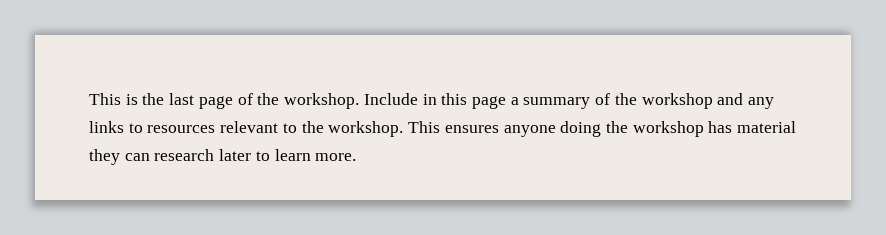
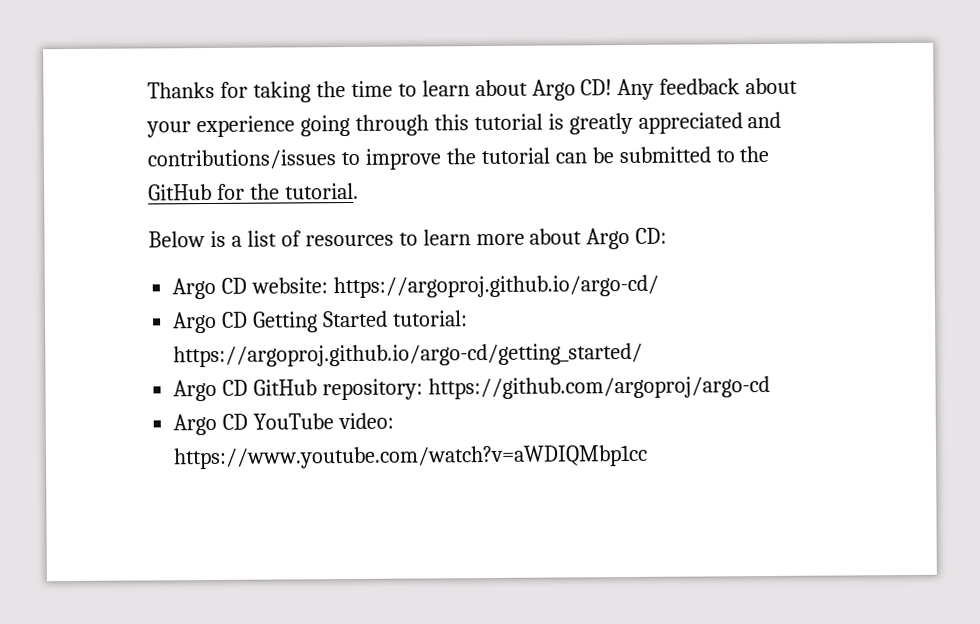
- This is the last page of the workshop. Include in this page a summary of the workshop and any links to resources relevant to the workshop. This ensures anyone doing the workshop has material they can research later to learn more.
+ Thanks for taking the time to learn about Argo CD! Any feedback about your experience going through this tutorial is greatly appreciated and contributions/issues to improve the tutorial can be submitted to the GitHub for the tutorial.
+ Below is a list of resources to learn more about Argo CD:
+ Argo CD website: https://argoproj.github.io/argo-cd/
+ Argo CD Getting Started tutorial: https://argoproj.github.io/argo-cd/getting_started/
+ Argo CD GitHub repository: https://github.com/argoproj/argo-cd
+ Argo CD YouTube video: https://www.youtube.com/watch?v=aWDIQMbp1cc

